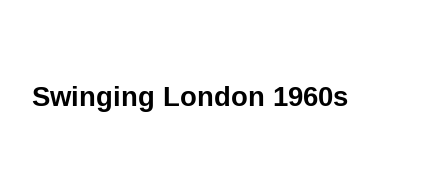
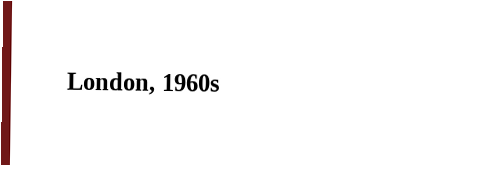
- Swinging London 1960s
+ London, 1960s

